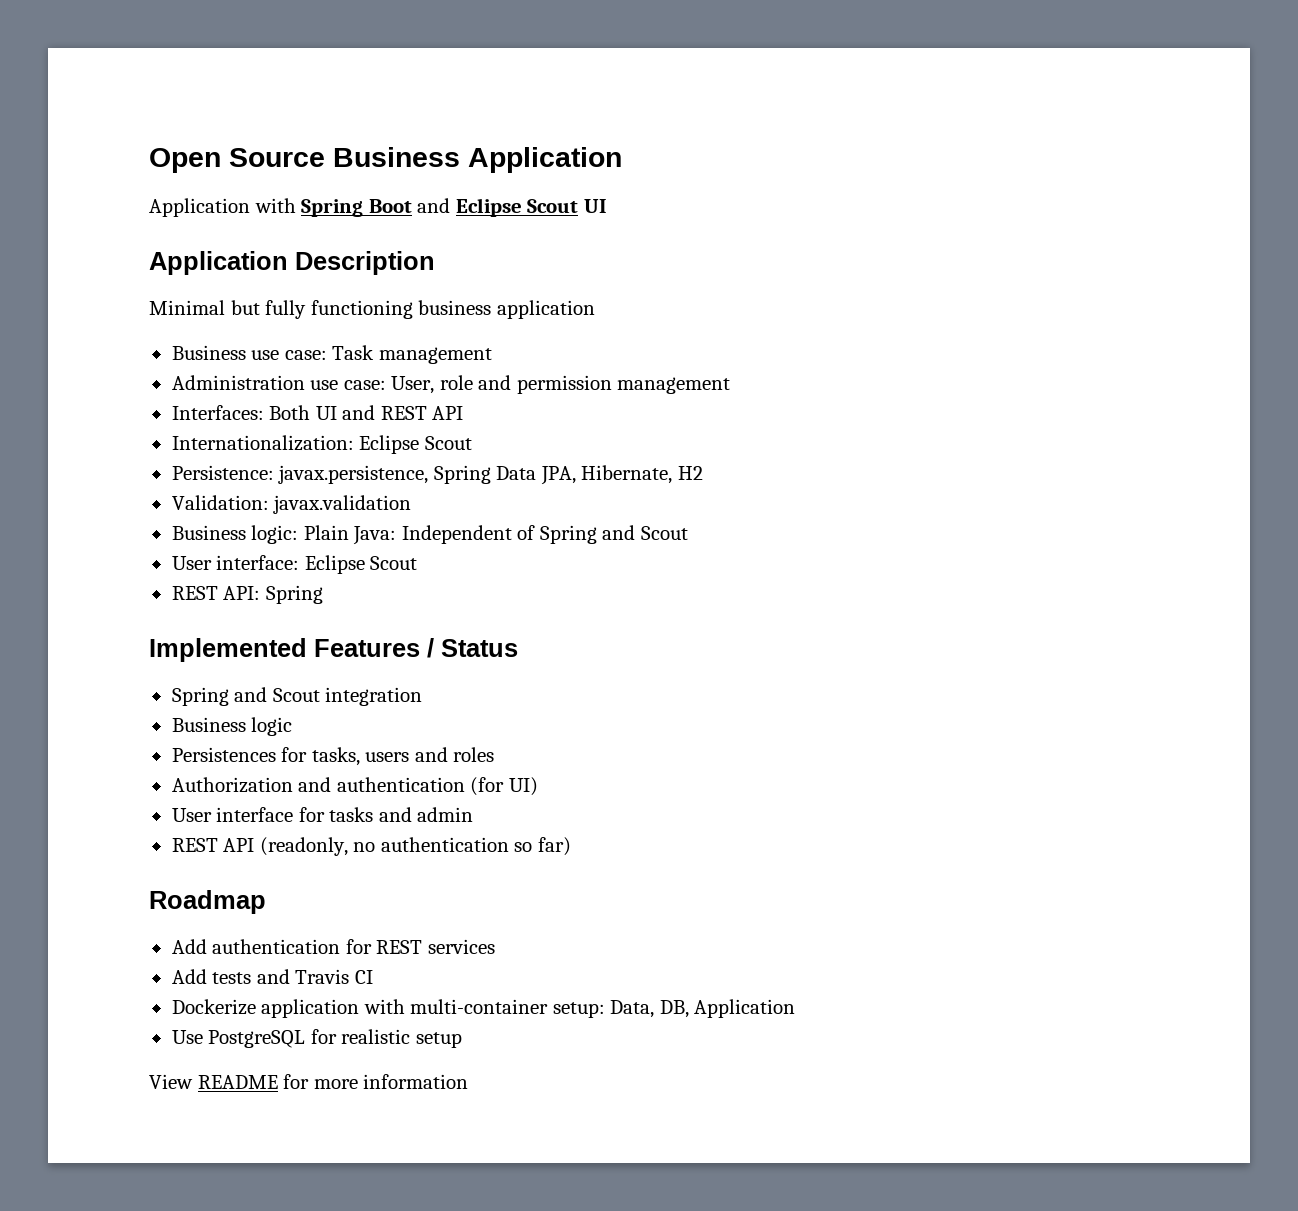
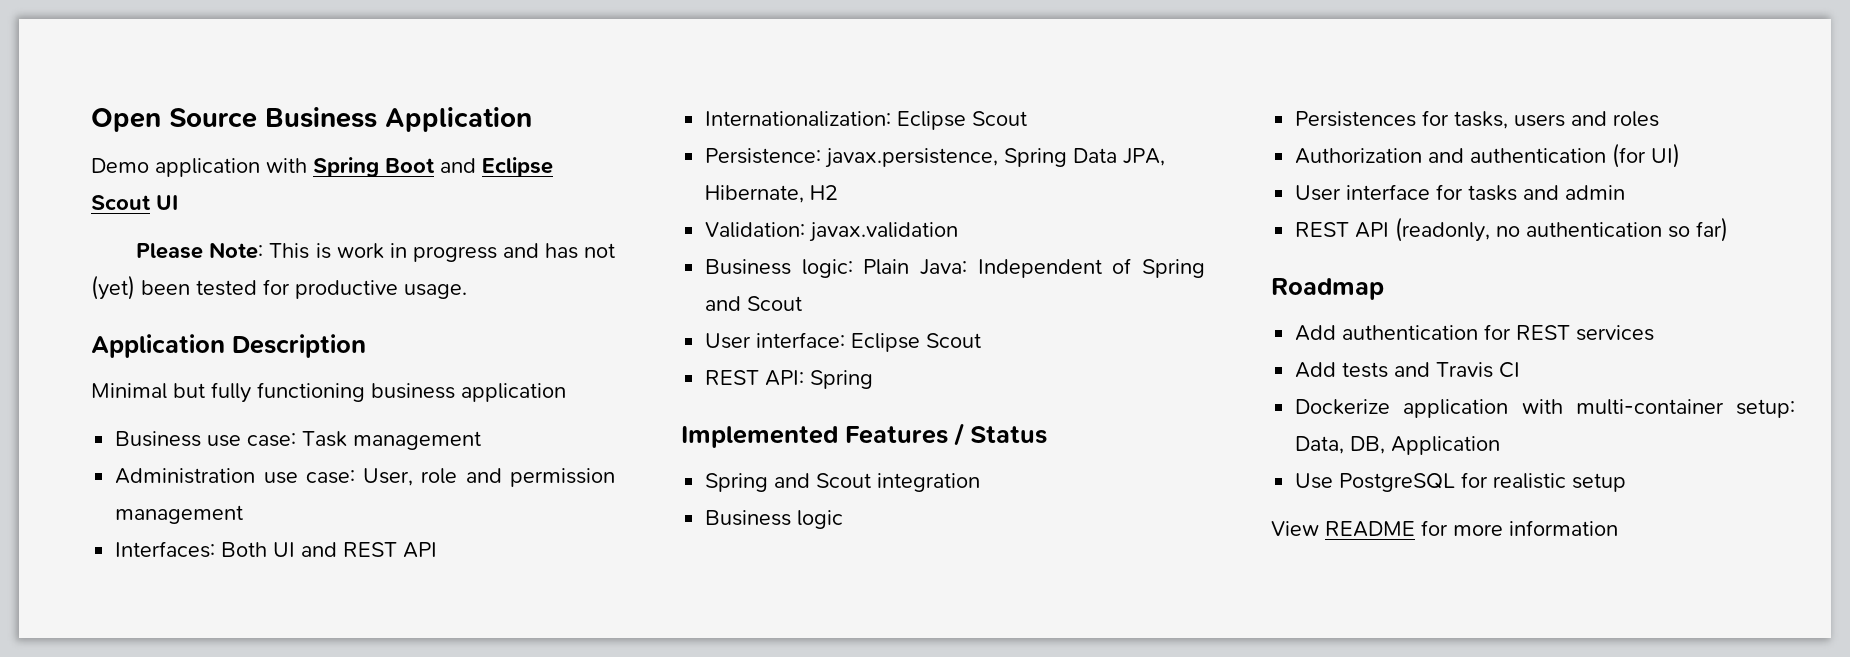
- Application with Spring Boot and Eclipse Scout UI
+ Demo application with Spring Boot and Eclipse Scout UI
+ Please Note: This is work in progress and has not (yet) been tested for productive usage.

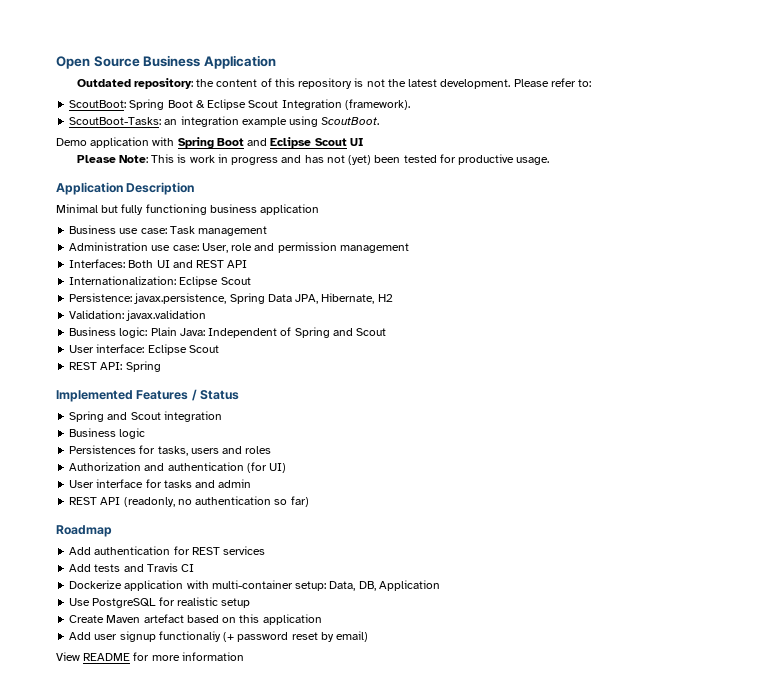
+ Outdated repository: the content of this repository is not the latest development. Please refer to:
+ ScoutBoot: Spring Boot & Eclipse Scout Integration (framework).
+ ScoutBoot-Tasks: an integration example using ScoutBoot.
+ Create Maven artefact based on this application
+ Add user signup functionaliy (+ password reset by email)

